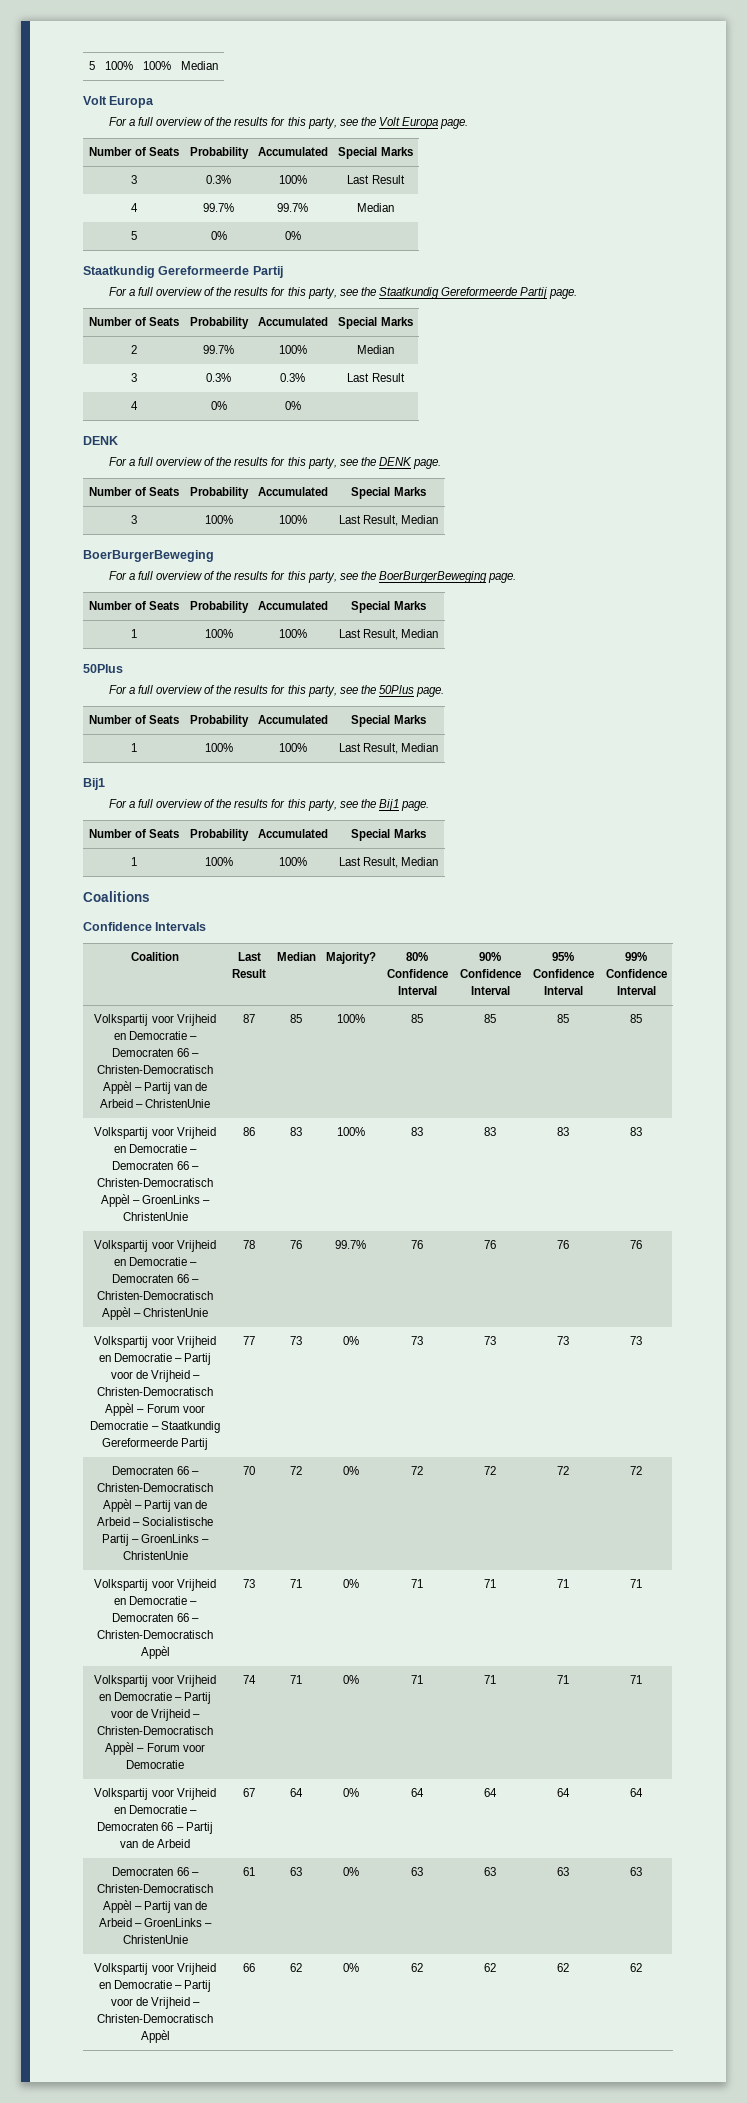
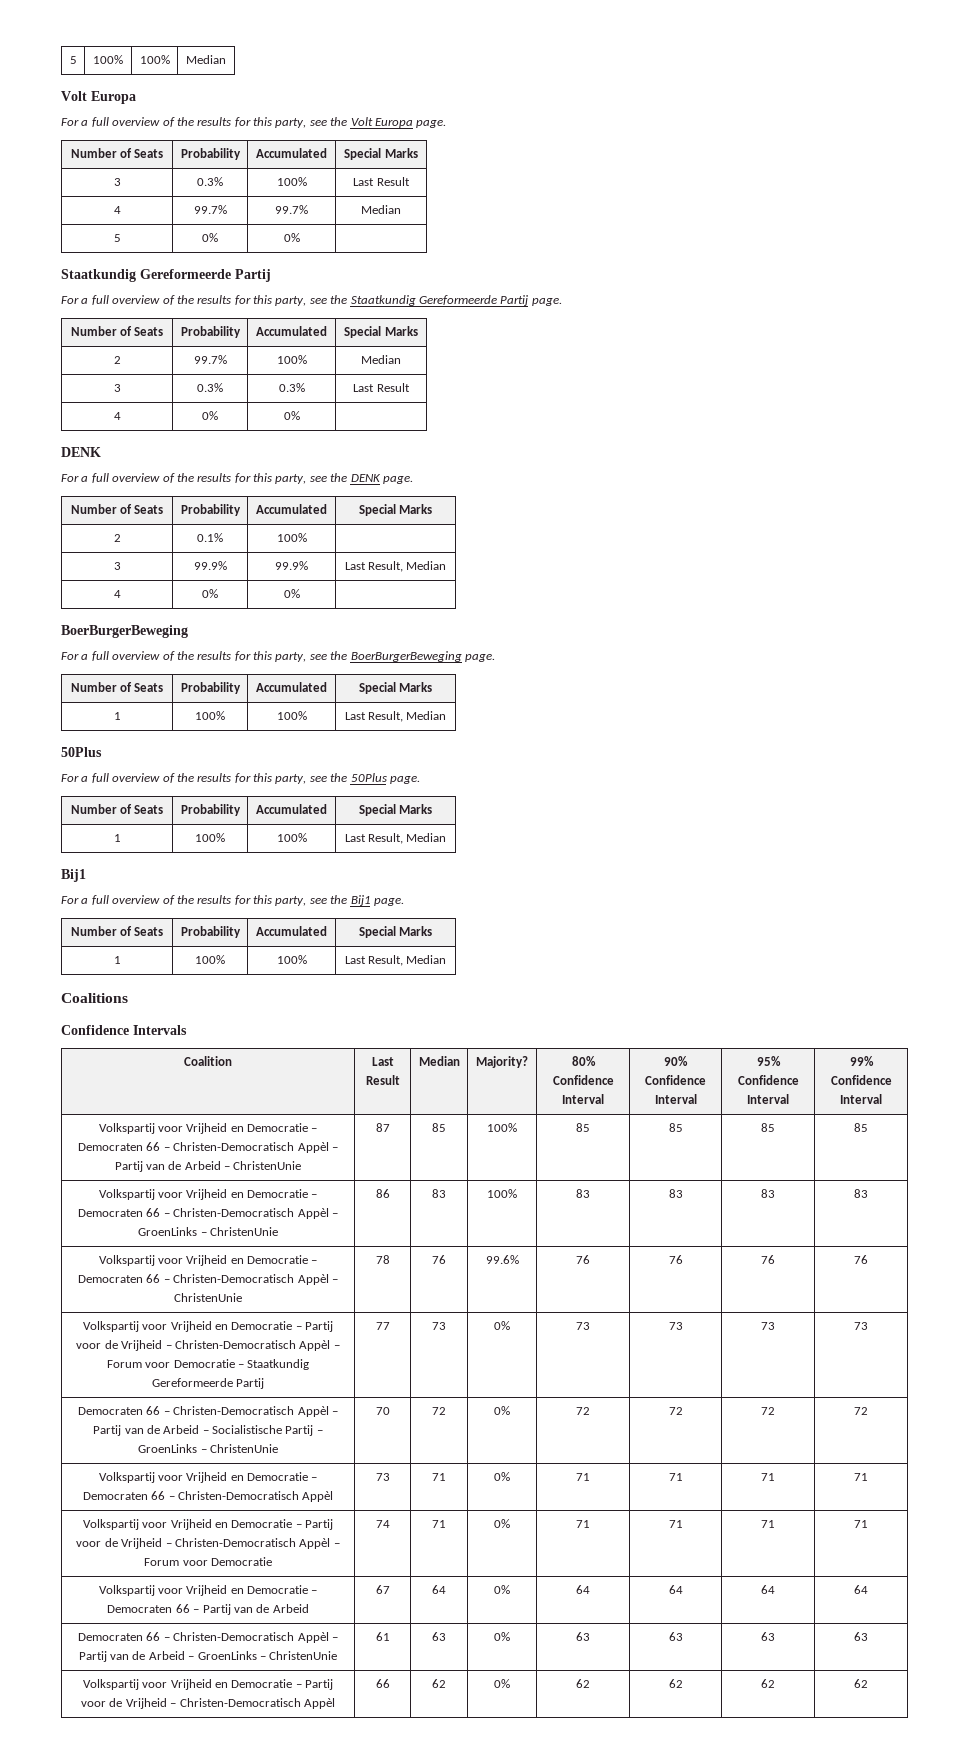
- 3 | 100% | 100% | Last Result, Median
+ 2 | 0.1% | 100% |
+ 3 | 99.9% | 99.9% | Last Result, Median
+ 4 | 0% | 0% |
- Volkspartij voor Vrijheid en Democratie – Democraten 66 – Christen-Democratisch Appèl – ChristenUnie | 78 | 76 | 99.7% | 76 | 76 | 76 | 76
+ Volkspartij voor Vrijheid en Democratie – Democraten 66 – Christen-Democratisch Appèl – ChristenUnie | 78 | 76 | 99.6% | 76 | 76 | 76 | 76

